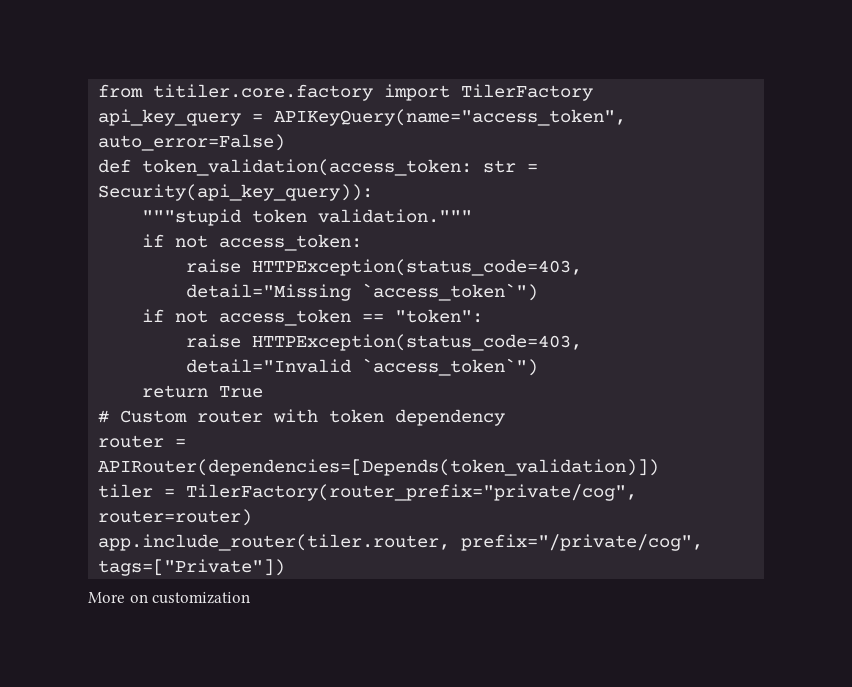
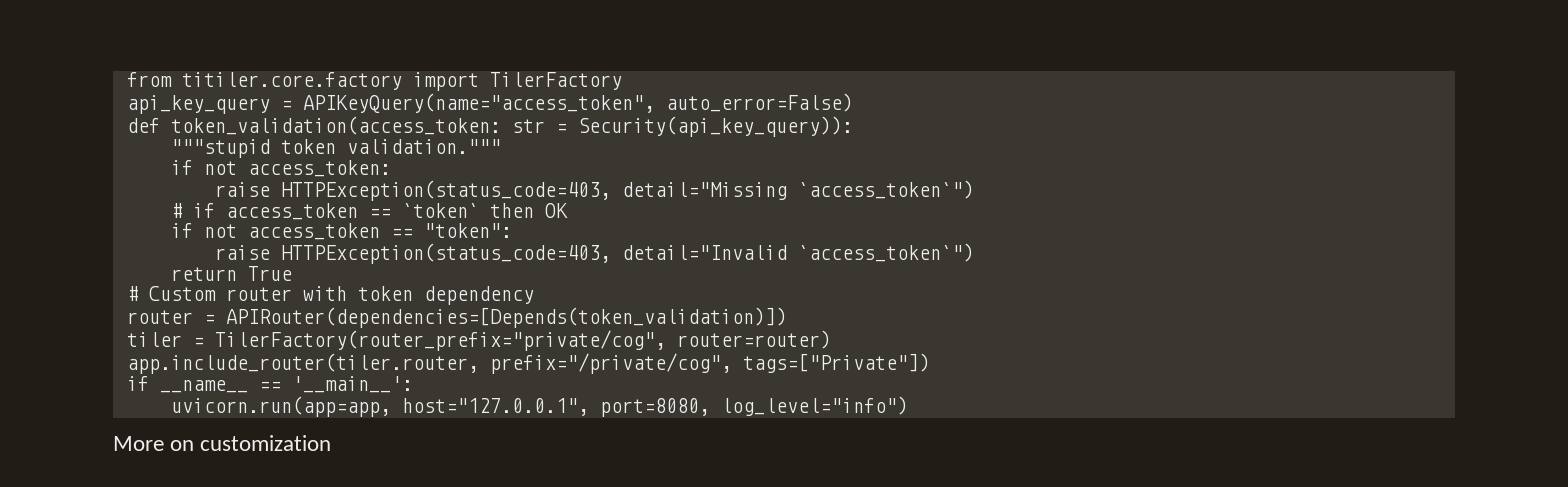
+ # if access_token == `token` then OK
+ if __name__ == '__main__':
+ uvicorn.run(app=app, host="127.0.0.1", port=8080, log_level="info")

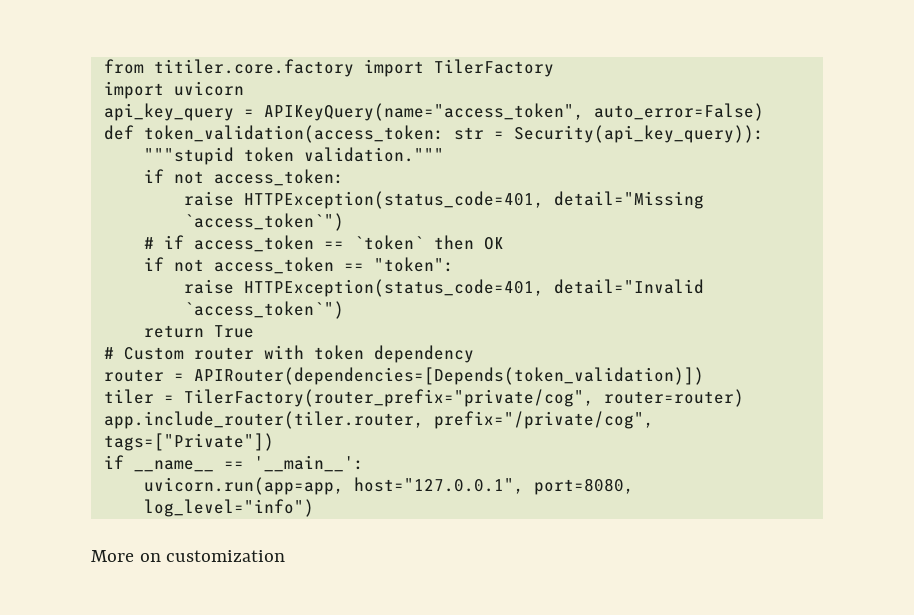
+ import uvicorn
- raise HTTPException(status_code=403, detail="Missing `access_token`")
+ raise HTTPException(status_code=401, detail="Missing `access_token`")
- raise HTTPException(status_code=403, detail="Invalid `access_token`")
+ raise HTTPException(status_code=401, detail="Invalid `access_token`")

